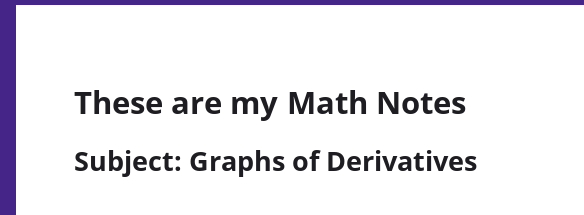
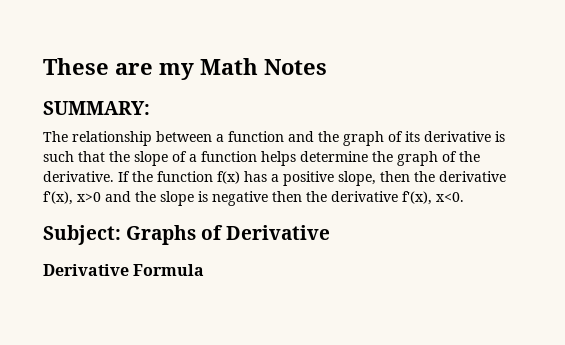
+ SUMMARY:
+ The relationship between a function and the graph of its derivative is such that the slope of a function helps determine the graph of the derivative. If the function f(x) has a positive slope, then the derivative f'(x), x>0 and the slope is negative then the derivative f'(x), x<0.
- Subject: Graphs of Derivatives
+ Subject: Graphs of Derivative
+ Derivative Formula

